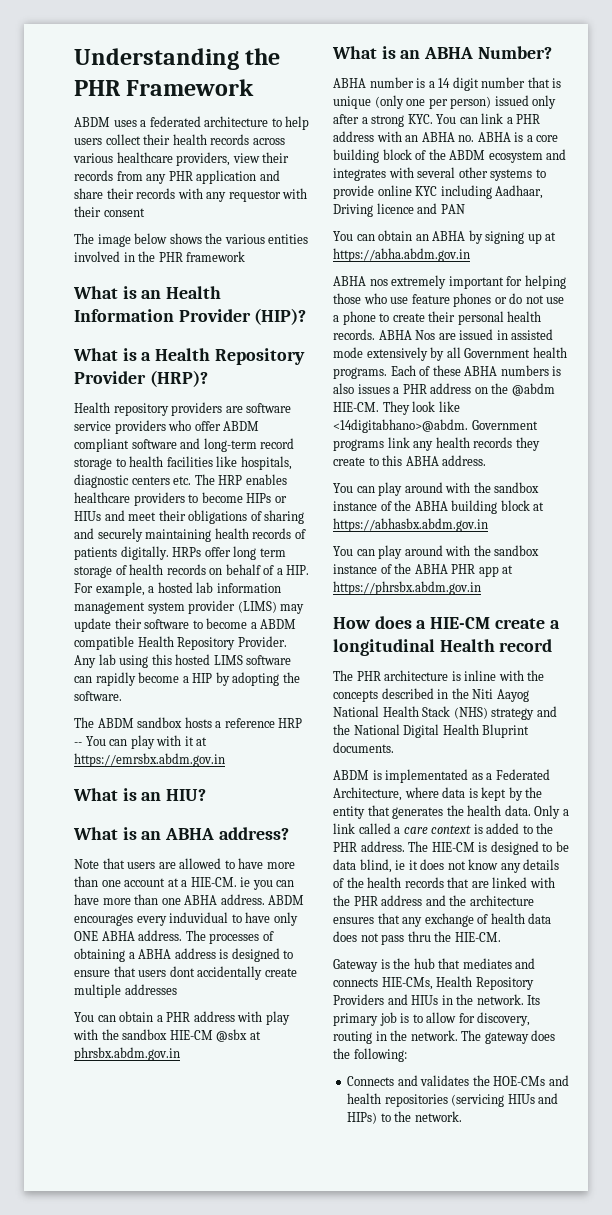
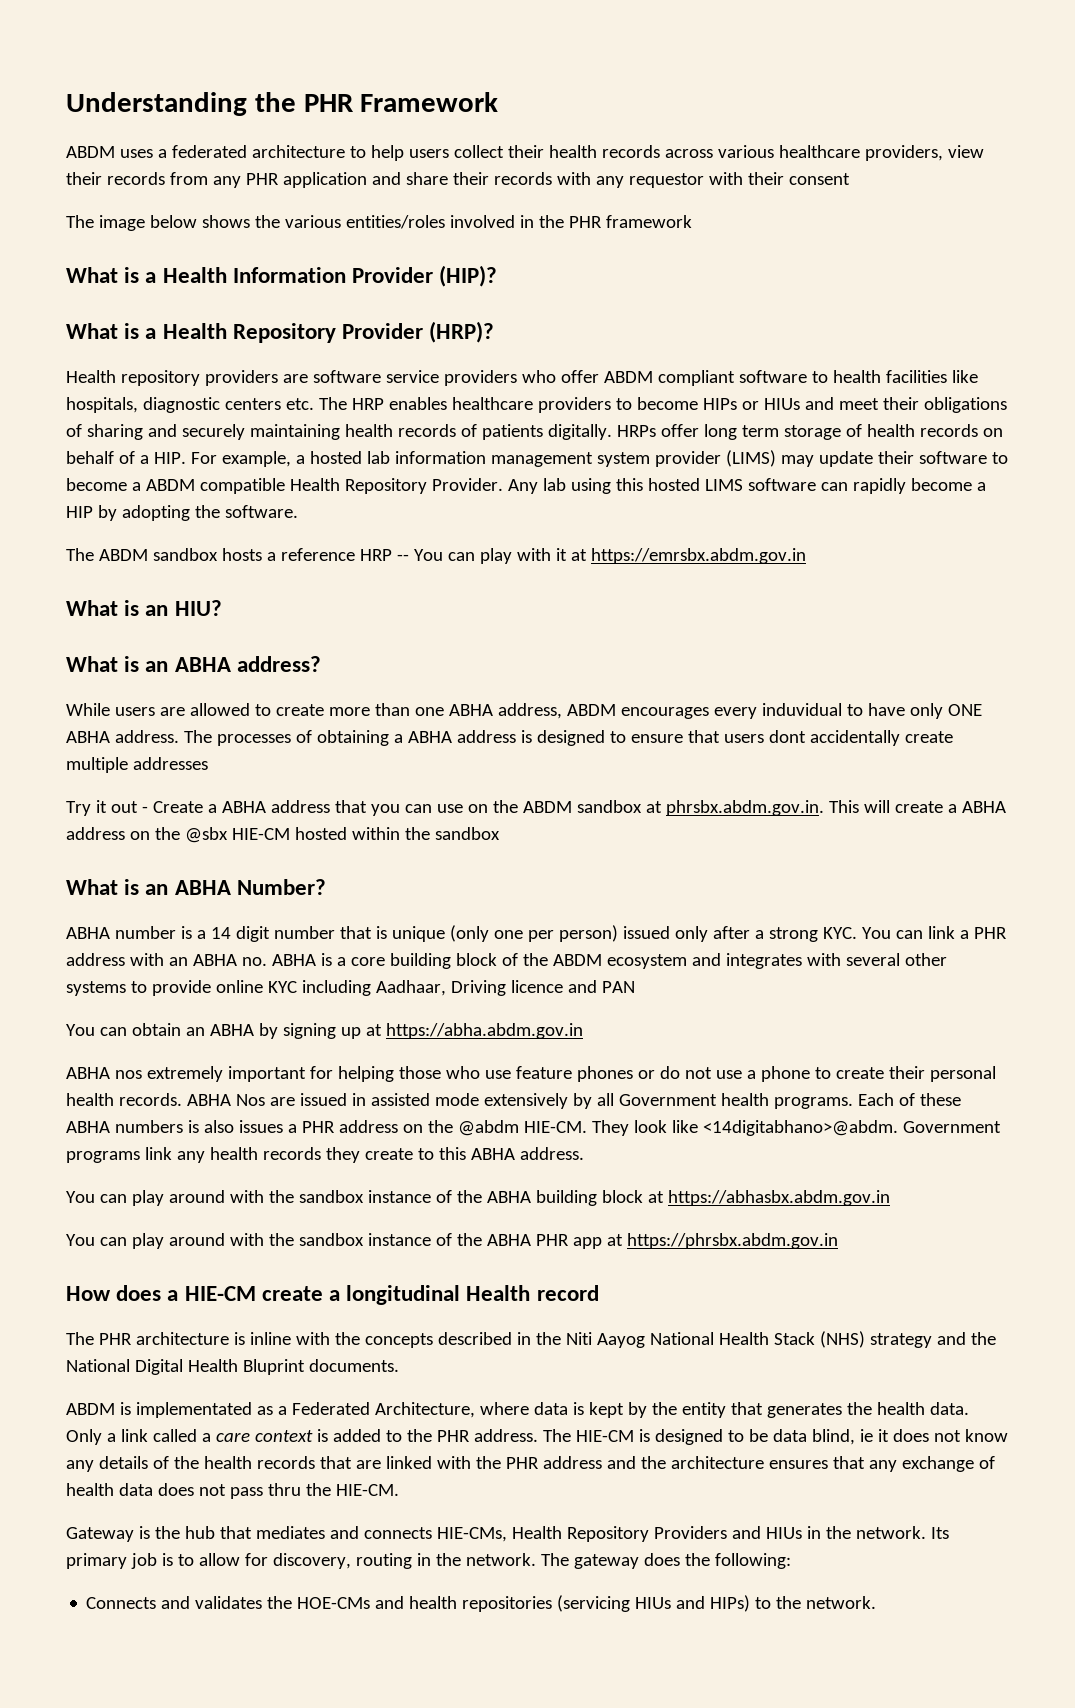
- The image below shows the various entities involved in the PHR framework
+ The image below shows the various entities/roles involved in the PHR framework
- What is an Health Information Provider (HIP)?
+ What is a Health Information Provider (HIP)?
- Health repository providers are software service providers who offer ABDM compliant software and long-term record storage to health facilities like hospitals, diagnostic centers etc. The HRP enables healthcare providers to become HIPs or HIUs and meet their obligations of sharing and securely maintaining health records of patients digitally.
+ Health repository providers are software service providers who offer ABDM compliant software to health facilities like hospitals, diagnostic centers etc. The HRP enables healthcare providers to become HIPs or HIUs and meet their obligations of sharing and securely maintaining health records of patients digitally.
- Note that users are allowed to have more than one account at a HIE-CM. ie you can have more than one ABHA address. ABDM encourages every induvidual to have only ONE ABHA address.
+ While users are allowed to create more than one ABHA address, ABDM encourages every induvidual to have only ONE ABHA address.
- You can obtain a PHR address with play with the sandbox HIE-CM @sbx at phrsbx.abdm.gov.in
+ Try it out - Create a ABHA address that you can use on the ABDM sandbox at phrsbx.abdm.gov.in. This will create a ABHA address on the @sbx HIE-CM hosted within the sandbox

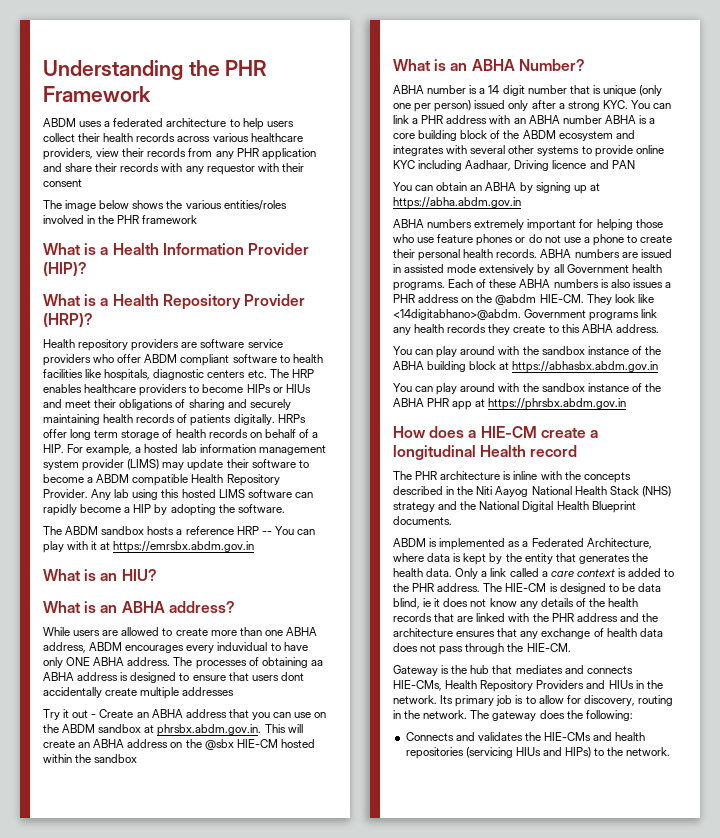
- The processes of obtaining a ABHA address is designed to ensure that users dont accidentally create multiple addresses
+ The processes of obtaining aa ABHA address is designed to ensure that users dont accidentally create multiple addresses
- Try it out - Create a ABHA address that you can use on the ABDM sandbox at phrsbx.abdm.gov.in. This will create a ABHA address on the @sbx HIE-CM hosted within the sandbox
+ Try it out - Create an ABHA address that you can use on the ABDM sandbox at phrsbx.abdm.gov.in. This will create an ABHA address on the @sbx HIE-CM hosted within the sandbox
- ABHA number is a 14 digit number that is unique (only one per person) issued only after a strong KYC. You can link a PHR address with an ABHA no. ABHA is a core building block of the ABDM ecosystem and integrates with several other systems to provide online KYC including Aadhaar, Driving licence and PAN
+ ABHA number is a 14 digit number that is unique (only one per person) issued only after a strong KYC. You can link a PHR address with an ABHA number ABHA is a core building block of the ABDM ecosystem and integrates with several other systems to provide online KYC including Aadhaar, Driving licence and PAN
- ABHA nos extremely important for helping those who use feature phones or do not use a phone to create their personal health records.
+ ABHA numbers extremely important for helping those who use feature phones or do not use a phone to create their personal health records.
- ABHA Nos are issued in assisted mode extensively by all Government health programs.
+ ABHA numbers are issued in assisted mode extensively by all Government health programs.
- The PHR architecture is inline with the concepts described in the Niti Aayog National Health Stack (NHS) strategy and the National Digital Health Bluprint documents.
+ The PHR architecture is inline with the concepts described in the Niti Aayog National Health Stack (NHS) strategy and the National Digital Health Blueprint documents.
- ABDM is implementated as a Federated Architecture, where data is kept by the entity that generates the health data.
+ ABDM is implemented as a Federated Architecture, where data is kept by the entity that generates the health data.
- The HIE-CM is designed to be data blind, ie it does not know any details of the health records that are linked with the PHR address and the architecture ensures that any exchange of health data does not pass thru the HIE-CM.
+ The HIE-CM is designed to be data blind, ie it does not know any details of the health records that are linked with the PHR address and the architecture ensures that any exchange of health data does not pass through the HIE-CM.
- Connects and validates the HOE-CMs and health repositories (servicing HIUs and HIPs) to the network.
+ Connects and validates the HIE-CMs and health repositories (servicing HIUs and HIPs) to the network.

